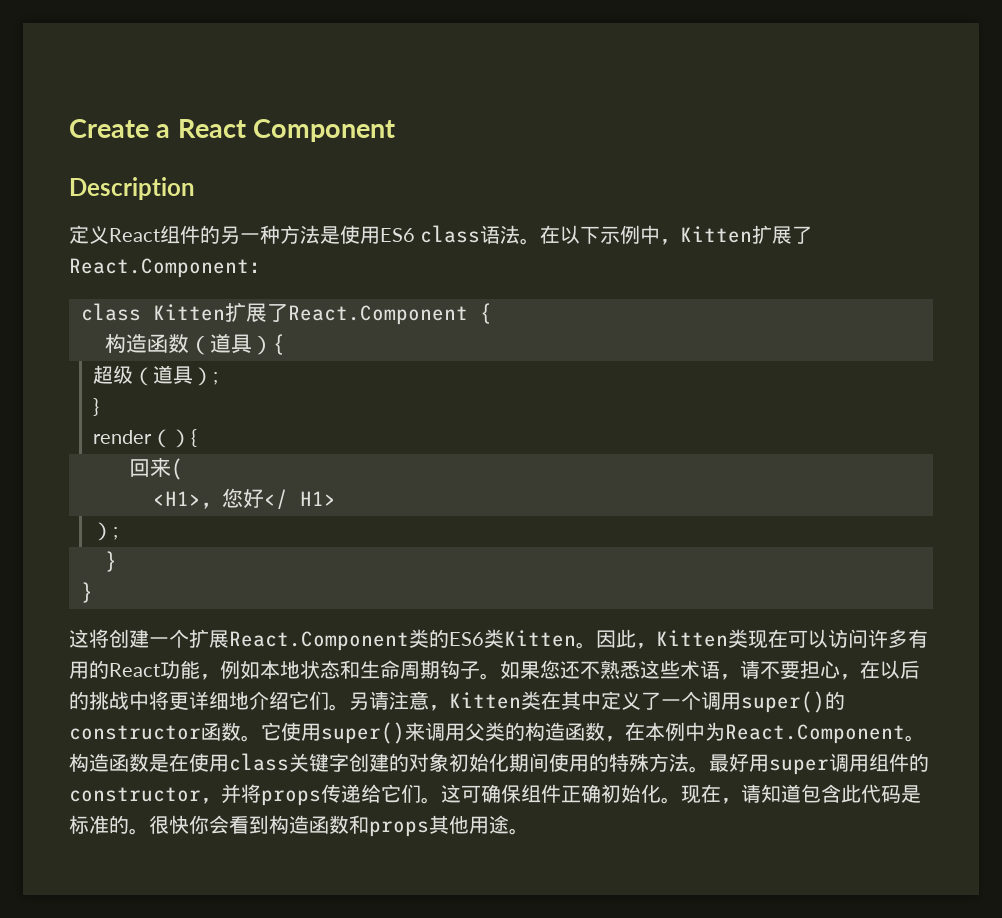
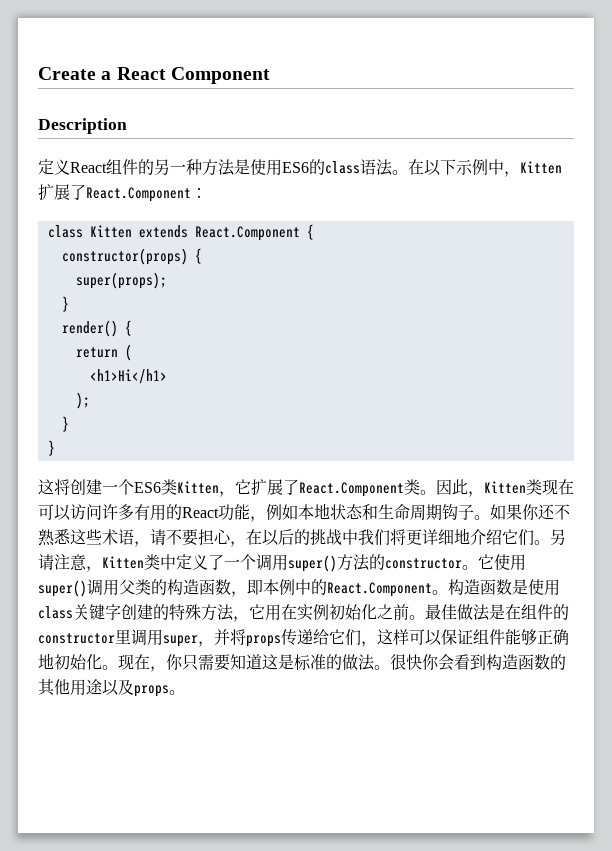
- 定义React组件的另一种方法是使用ES6 class语法。
+ 定义React组件的另一种方法是使用ES6的class语法。
- class Kitten扩展了React.Component {
+ class Kitten extends React.Component {
- 构造函数（道具）{
- 超级（道具）;
+ constructor(props) {
+ super(props);
  }
- render（）{
- 回来(
+ render() {
+ return (
- <H1>，您好</ H1>
- ）;
+ <h1>Hi</h1>
+ );
- 这将创建一个扩展React.Component类的ES6类Kitten。
+ 这将创建一个ES6类Kitten，它扩展了React.Component类。
- 如果您还不熟悉这些术语，请不要担心，在以后的挑战中将更详细地介绍它们。
+ 如果你还不熟悉这些术语，请不要担心，在以后的挑战中我们将更详细地介绍它们。
- 另请注意，Kitten类在其中定义了一个调用super()的constructor函数。
+ 另请注意，Kitten类中定义了一个调用super()方法的constructor。
- 它使用super()来调用父类的构造函数，在本例中为React.Component。
+ 它使用super()调用父类的构造函数，即本例中的React.Component。
- 构造函数是在使用class关键字创建的对象初始化期间使用的特殊方法。最好用super调用组件的constructor，并将props传递给它们。这可确保组件正确初始化。现在，请知道包含此代码是标准的。
+ 构造函数是使用class关键字创建的特殊方法，它用在实例初始化之前。最佳做法是在组件的constructor里调用super，并将props传递给它们，这样可以保证组件能够正确地初始化。现在，你只需要知道这是标准的做法。
- 很快你会看到构造函数和props其他用途。
+ 很快你会看到构造函数的其他用途以及props。

